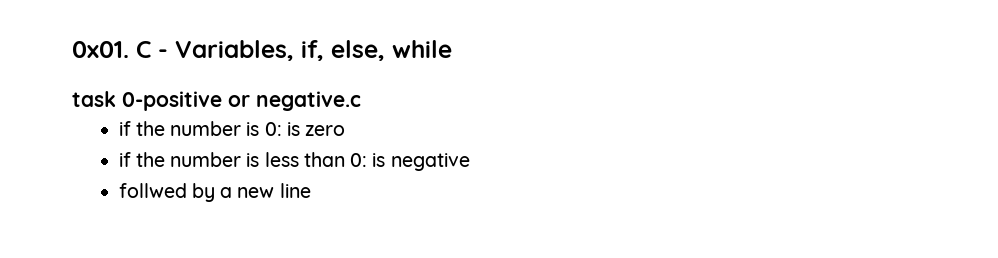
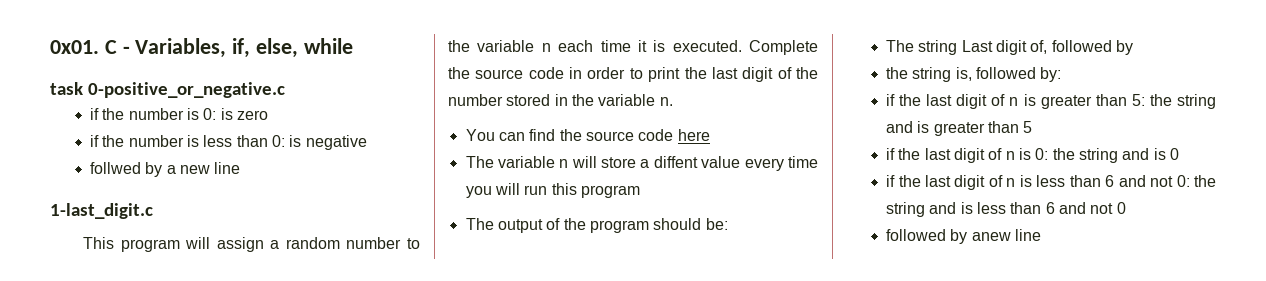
- task 0-positive or negative.c
+ task 0-positive_or_negative.c
+ 1-last_digit.c
+ This program will assign a random number to the variable n each time it is executed. Complete the source code in order to print the last digit of the number stored in the variable n.
+ You can find the source code here
+ The variable n will store a diffent value every time you will run this program
+ The output of the program should be:
+ The string Last digit of, followed by
+ the string is, followed by:
+ if the last digit of n is greater than 5: the string and is greater than 5
+ if the last digit of n is 0: the string and is 0
+ if the last digit of n is less than 6 and not 0: the string and is less than 6 and not 0
+ followed by anew line

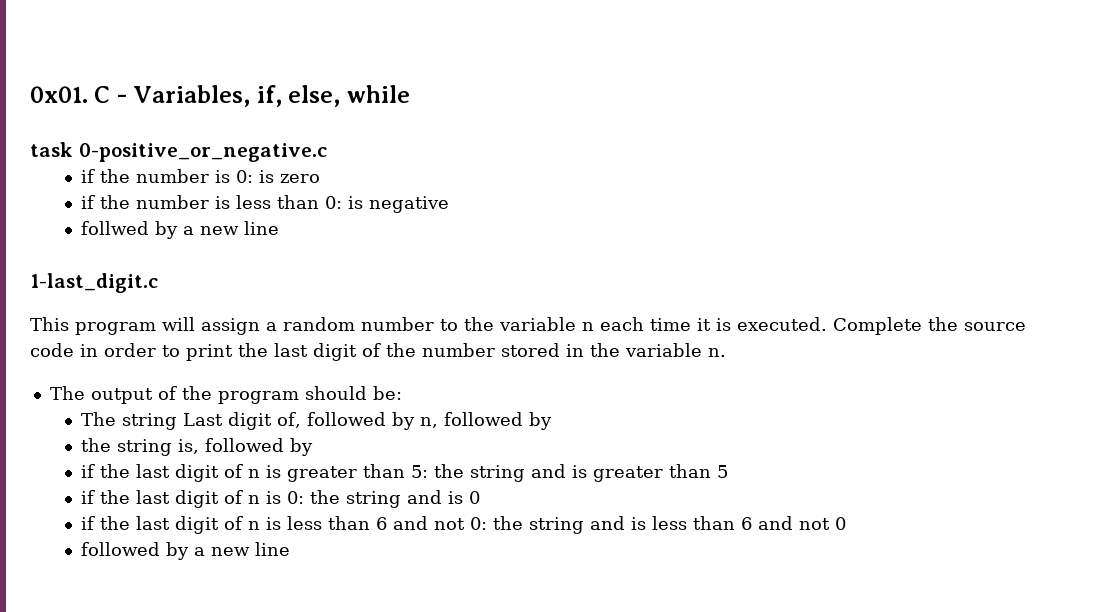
- You can find the source code here
- The variable n will store a diffent value every time you will run this program
- The string Last digit of, followed by
+ The string Last digit of, followed by n, followed by
- the string is, followed by:
+ the string is, followed by
- followed by anew line
+ followed by a new line

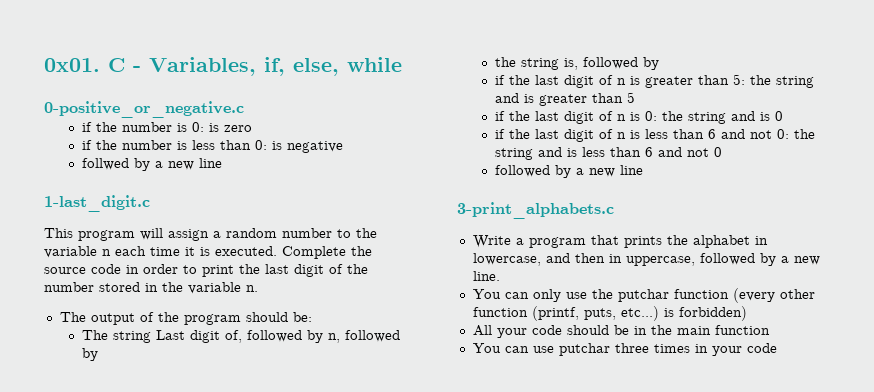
- task 0-positive_or_negative.c
+ 0-positive_or_negative.c
+ 3-print_alphabets.c
+ Write a program that prints the alphabet in lowercase, and then in uppercase, followed by a new line.
+ You can only use the putchar function (every other function (printf, puts, etc...) is forbidden)
+ All your code should be in the main function
+ You can use putchar three times in your code

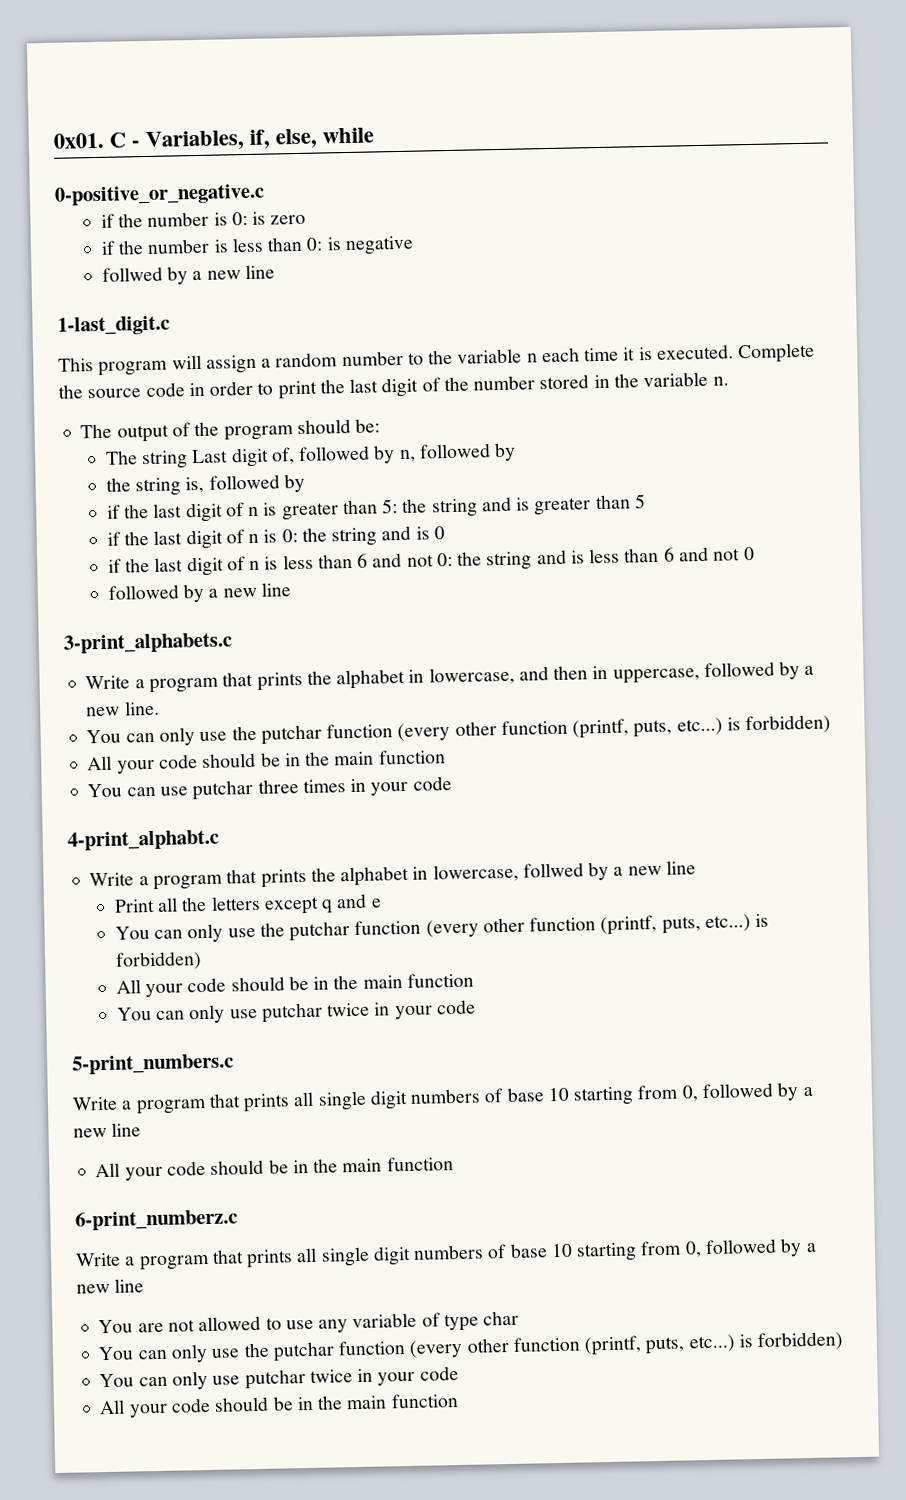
+ 4-print_alphabt.c
+ Write a program that prints the alphabet in lowercase, follwed by a new line
+ Print all the letters except q and e
+ You can only use the putchar function (every other function (printf, puts, etc...) is forbidden)
+ All your code should be in the main function
+ You can only use putchar twice in your code
+ 5-print_numbers.c
+ Write a program that prints all single digit numbers of base 10 starting from 0, followed by a new line
+ All your code should be in the main function
+ 6-print_numberz.c
+ Write a program that prints all single digit numbers of base 10 starting from 0, followed by a new line
+ You are not allowed to use any variable of type char
+ You can only use the putchar function (every other function (printf, puts, etc...) is forbidden)
+ You can only use putchar twice in your code
+ All your code should be in the main function

